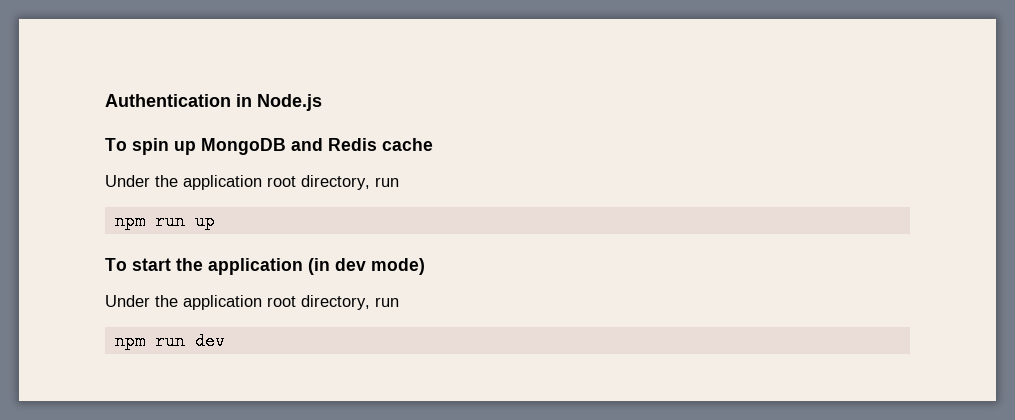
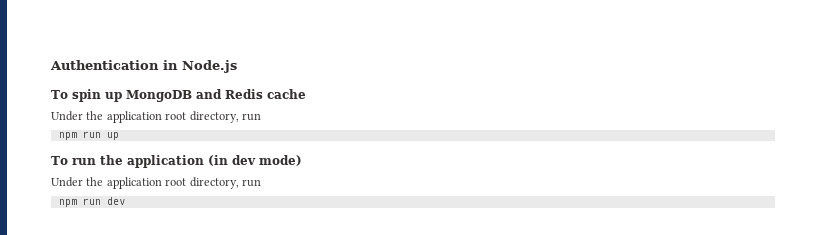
- To start the application (in dev mode)
+ To run the application (in dev mode)

